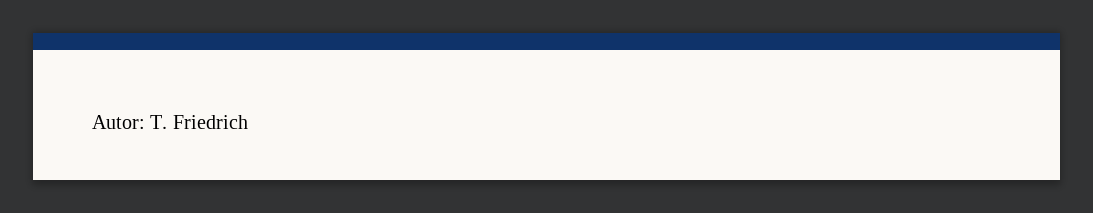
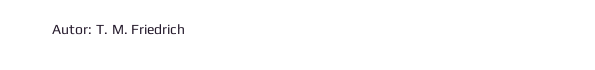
- Autor: T. Friedrich
+ Autor: T. M. Friedrich

